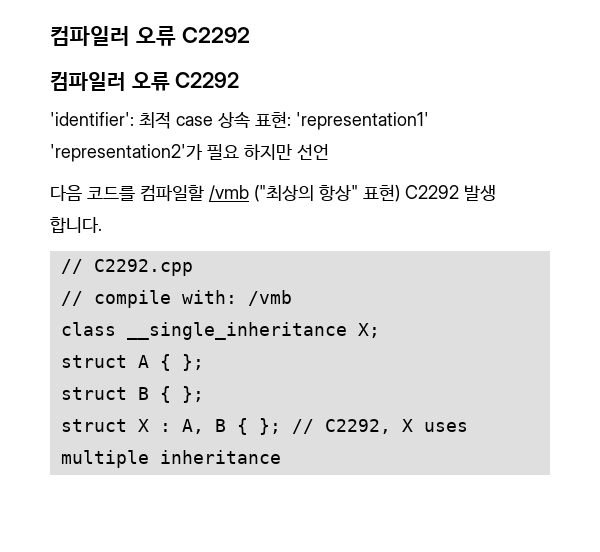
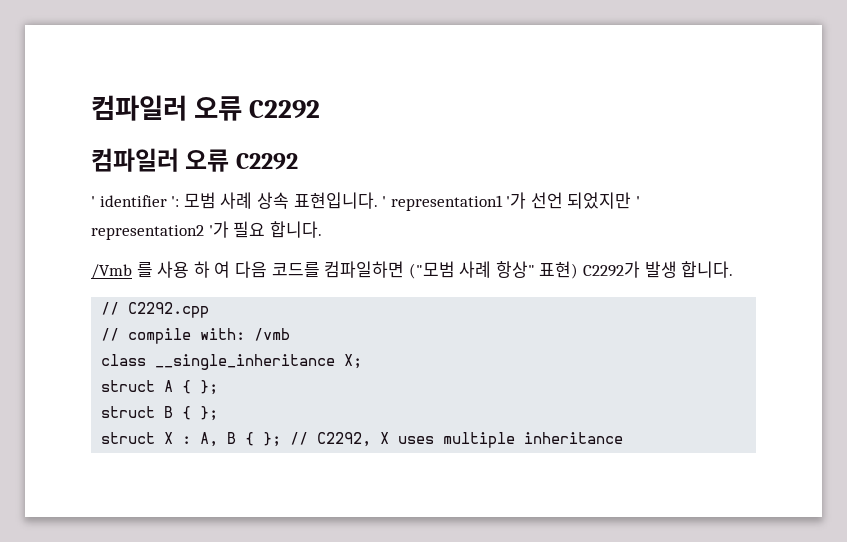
- 'identifier': 최적 case 상속 표현: 'representation1' 'representation2'가 필요 하지만 선언
- 다음 코드를 컴파일할 /vmb ("최상의 항상" 표현) C2292 발생 합니다.
+ ' identifier ': 모범 사례 상속 표현입니다. ' representation1 '가 선언 되었지만 ' representation2 '가 필요 합니다.
+ /Vmb 를 사용 하 여 다음 코드를 컴파일하면 ("모범 사례 항상" 표현) C2292가 발생 합니다.

